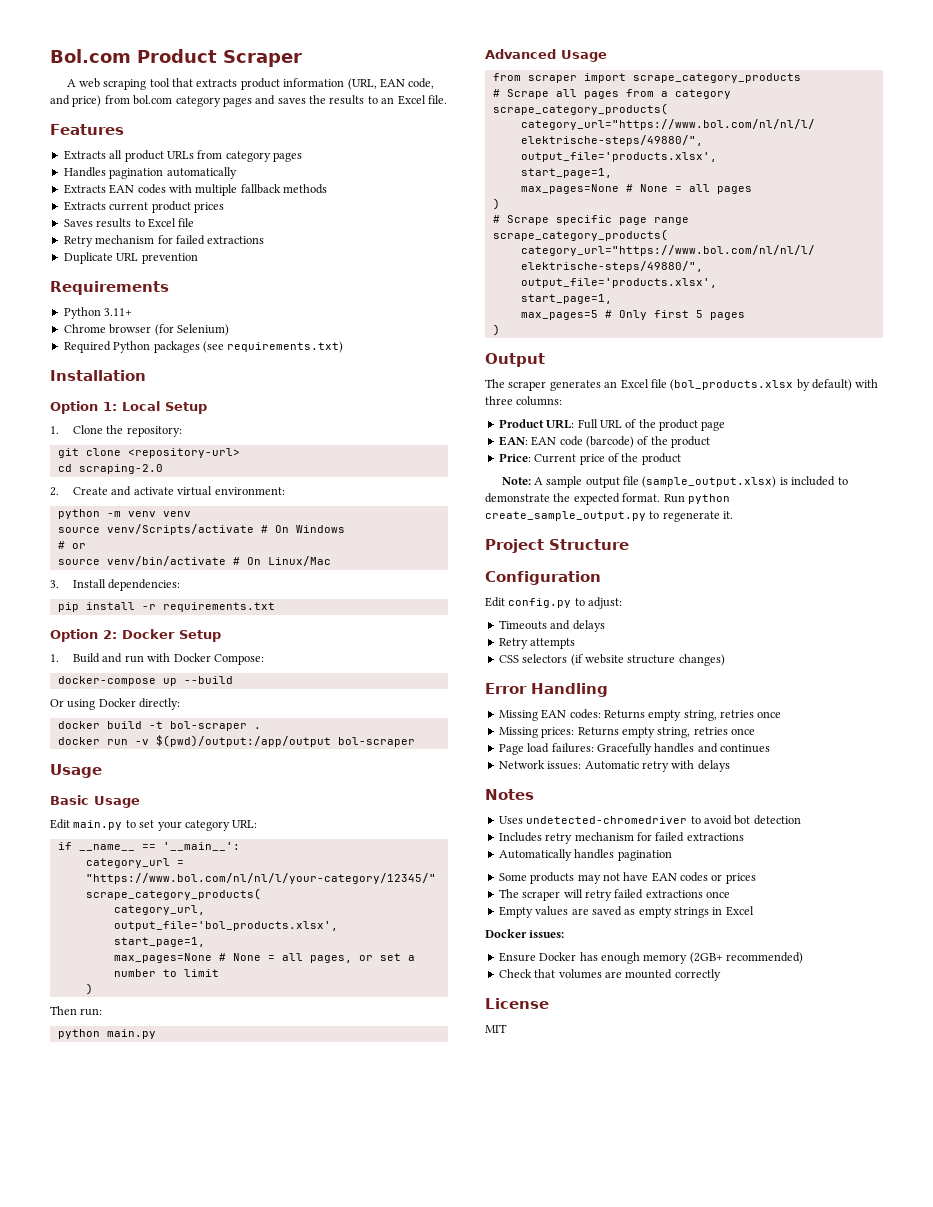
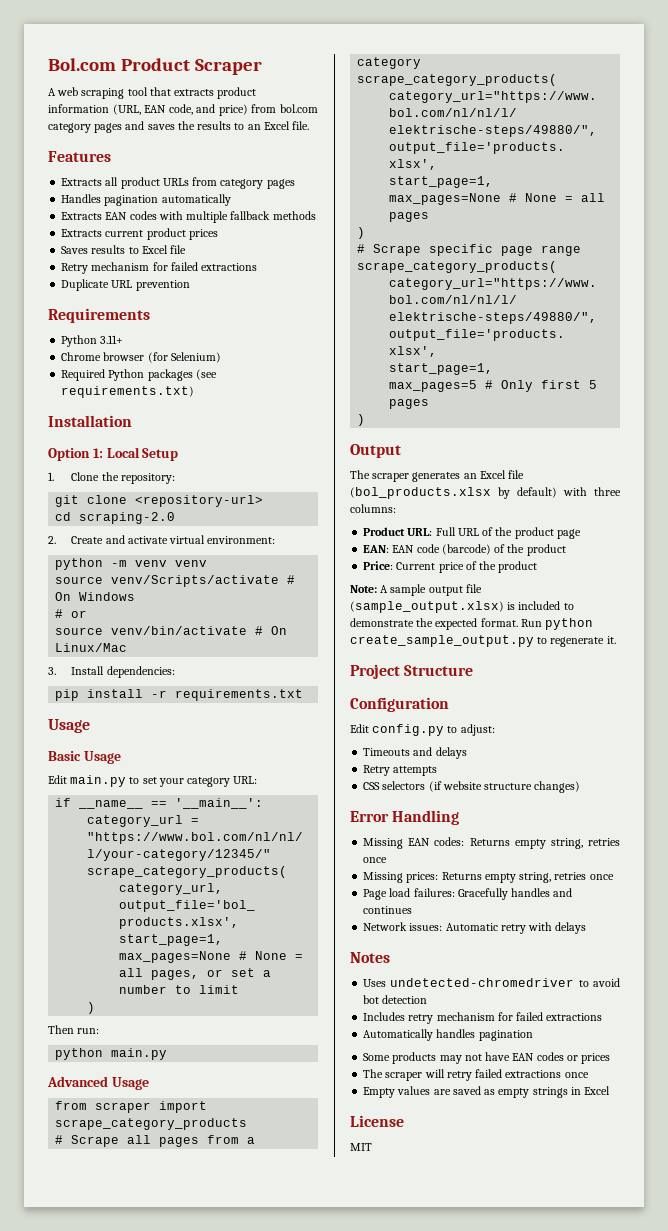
- Option 2: Docker Setup
- 1. Build and run with Docker Compose:
- docker-compose up --build
- Or using Docker directly:
- docker build -t bol-scraper .
- docker run -v $(pwd)/output:/app/output bol-scraper
- Docker issues:
- Ensure Docker has enough memory (2GB+ recommended)
- Check that volumes are mounted correctly

